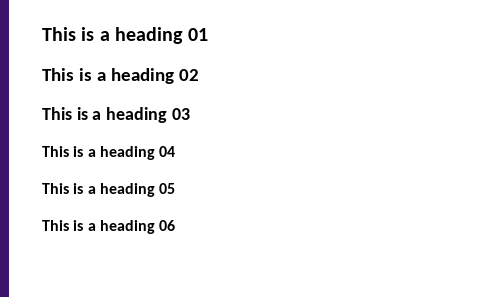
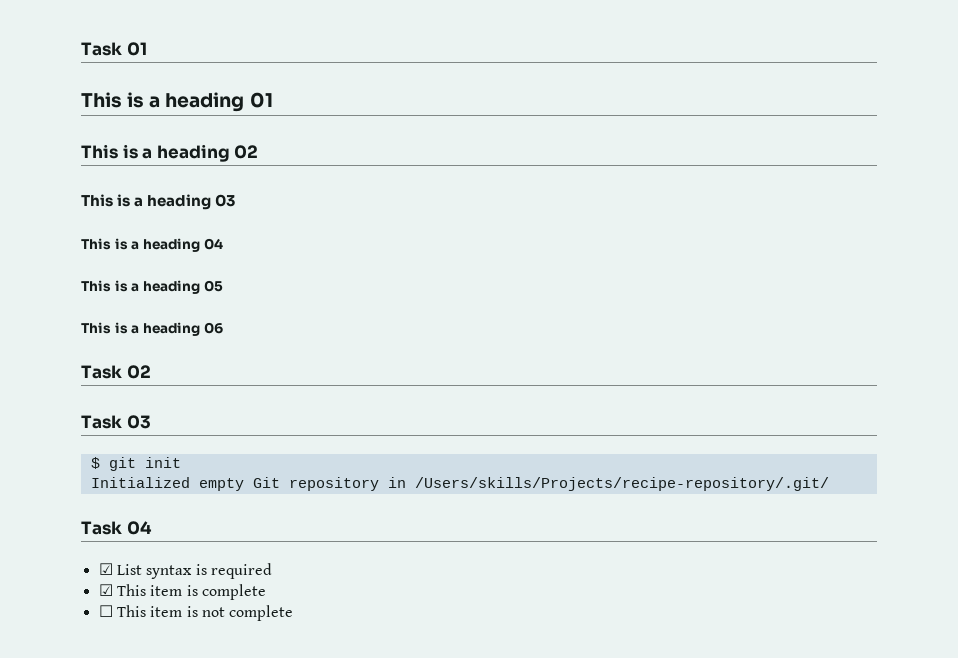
+ Task 01
+ Task 02
+ Task 03
+ $ git init
+ Initialized empty Git repository in /Users/skills/Projects/recipe-repository/.git/
+ Task 04
+ ☑ List syntax is required
+ ☑ This item is complete
+ ☐ This item is not complete

